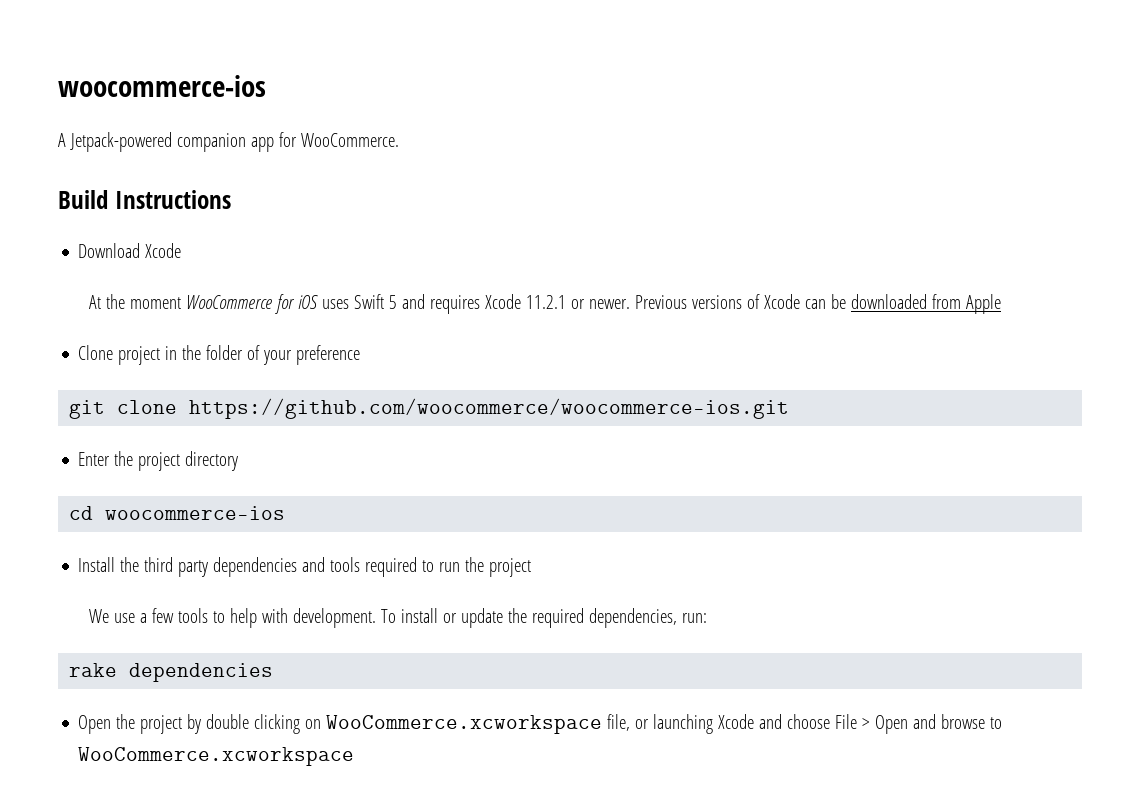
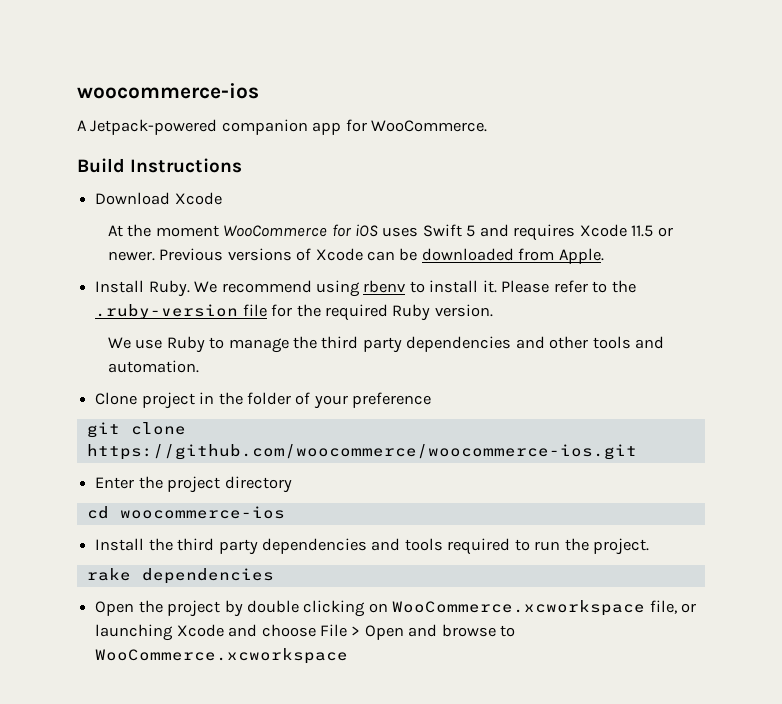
- At the moment WooCommerce for iOS uses Swift 5 and requires Xcode 11.2.1 or newer.
+ At the moment WooCommerce for iOS uses Swift 5 and requires Xcode 11.5 or newer.
- Previous versions of Xcode can be downloaded from Apple
+ Previous versions of Xcode can be downloaded from Apple.
+ Install Ruby. We recommend using rbenv to install it. Please refer to the .ruby-version file for the required Ruby version.
+ We use Ruby to manage the third party dependencies and other tools and automation.
- Install the third party dependencies and tools required to run the project
- We use a few tools to help with development. To install or update the required dependencies, run:
+ Install the third party dependencies and tools required to run the project.

